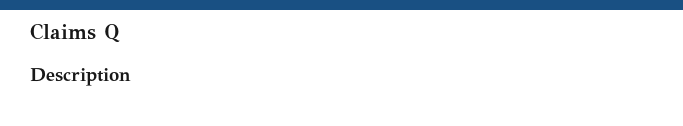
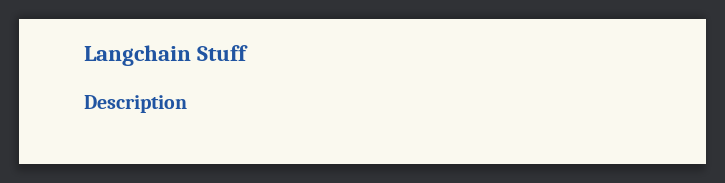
- Claims Q
+ Langchain Stuff

